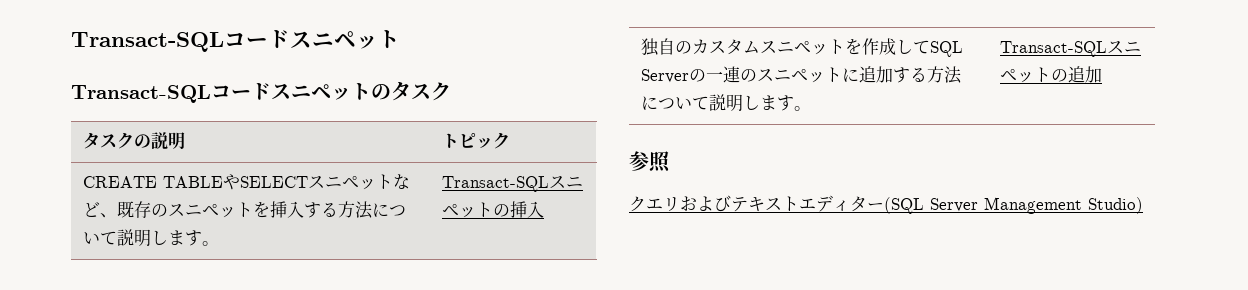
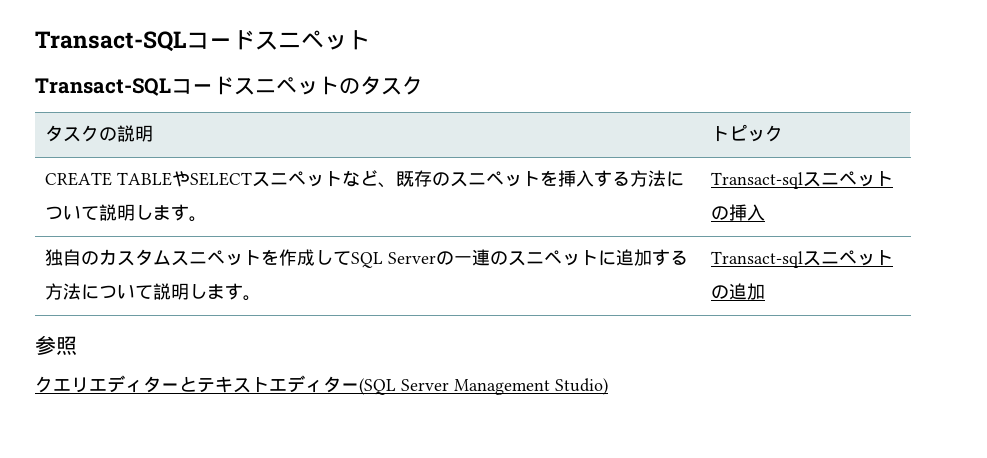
- CREATE TABLEやSELECTスニペットなど、既存のスニペットを挿入する方法について説明します。 | Transact-SQLスニペットの挿入
+ CREATE TABLEやSELECTスニペットなど、既存のスニペットを挿入する方法について説明します。 | Transact-sqlスニペットの挿入
- 独自のカスタムスニペットを作成してSQL Serverの一連のスニペットに追加する方法について説明します。 | Transact-SQLスニペットの追加
+ 独自のカスタムスニペットを作成してSQL Serverの一連のスニペットに追加する方法について説明します。 | Transact-sqlスニペットの追加
- クエリおよびテキストエディター(SQL Server Management Studio)
+ クエリエディターとテキストエディター(SQL Server Management Studio)

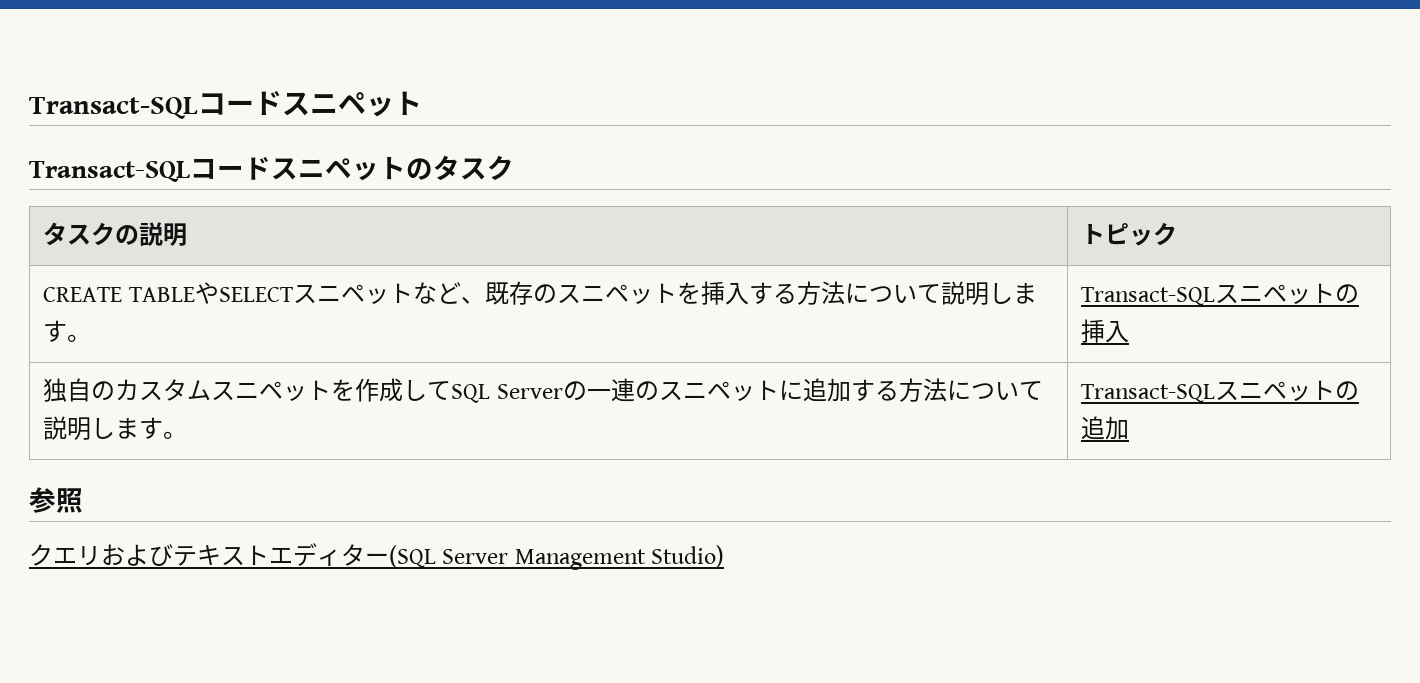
- CREATE TABLEやSELECTスニペットなど、既存のスニペットを挿入する方法について説明します。 | Transact-sqlスニペットの挿入
+ CREATE TABLEやSELECTスニペットなど、既存のスニペットを挿入する方法について説明します。 | Transact-SQLスニペットの挿入
- 独自のカスタムスニペットを作成してSQL Serverの一連のスニペットに追加する方法について説明します。 | Transact-sqlスニペットの追加
+ 独自のカスタムスニペットを作成してSQL Serverの一連のスニペットに追加する方法について説明します。 | Transact-SQLスニペットの追加
- クエリエディターとテキストエディター(SQL Server Management Studio)
+ クエリおよびテキストエディター(SQL Server Management Studio)

